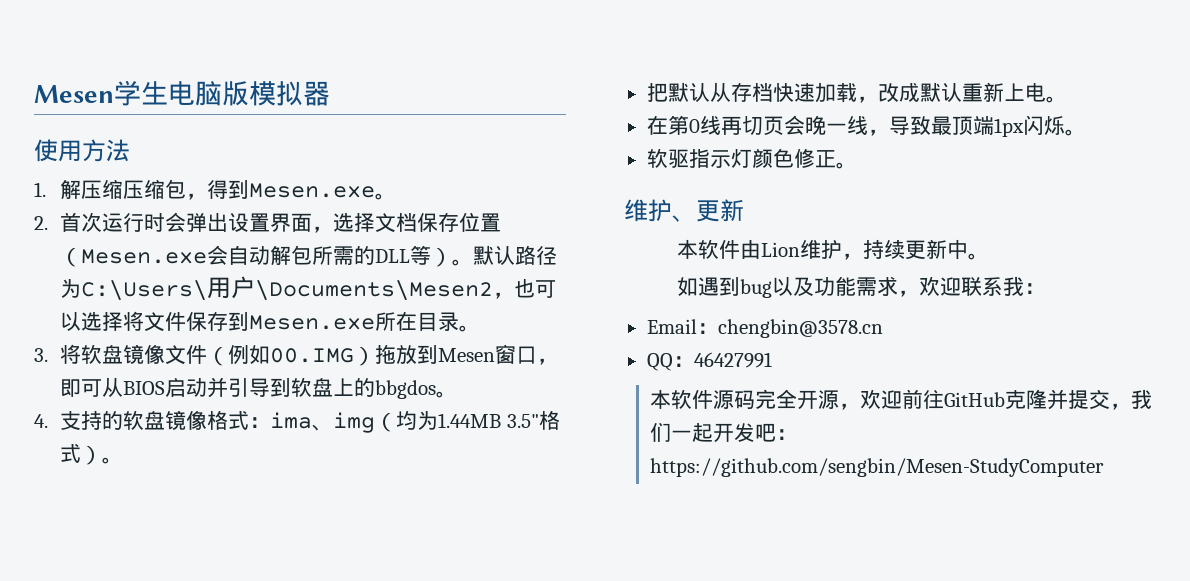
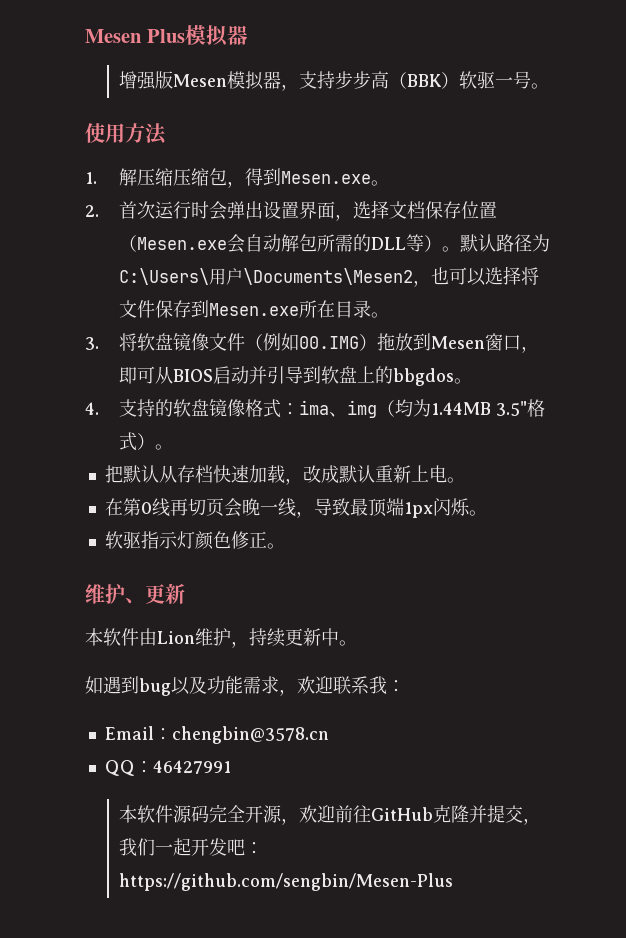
- Mesen学生电脑版模拟器
+ Mesen Plus模拟器
+ 增强版Mesen模拟器，支持步步高（BBK）软驱一号。
- 本软件源码完全开源，欢迎前往GitHub克隆并提交，我们一起开发吧：https://github.com/sengbin/Mesen-StudyComputer
+ 本软件源码完全开源，欢迎前往GitHub克隆并提交，我们一起开发吧：https://github.com/sengbin/Mesen-Plus

